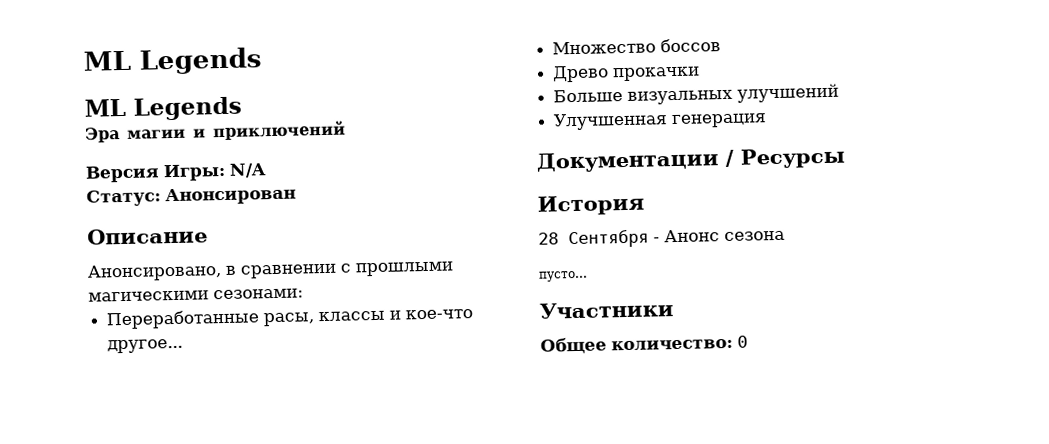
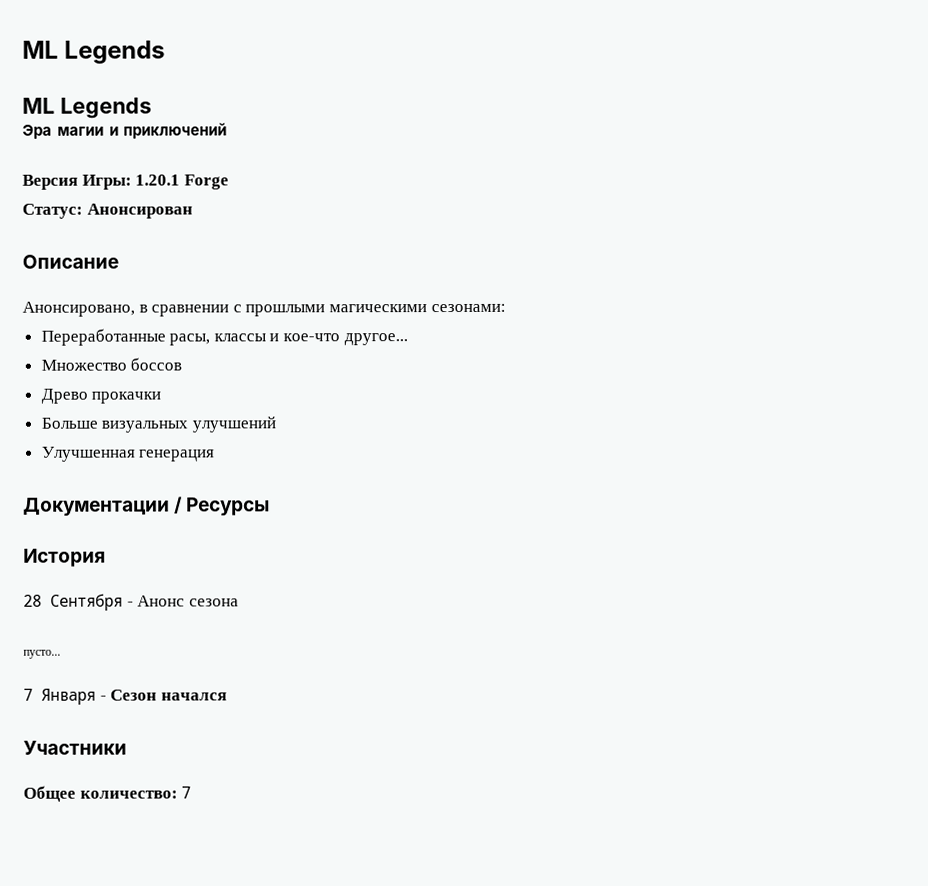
- Версия Игры: N/A
+ Версия Игры: 1.20.1 Forge
+ 7 Января - Сезон начался
- Общее количество: 0
+ Общее количество: 7

